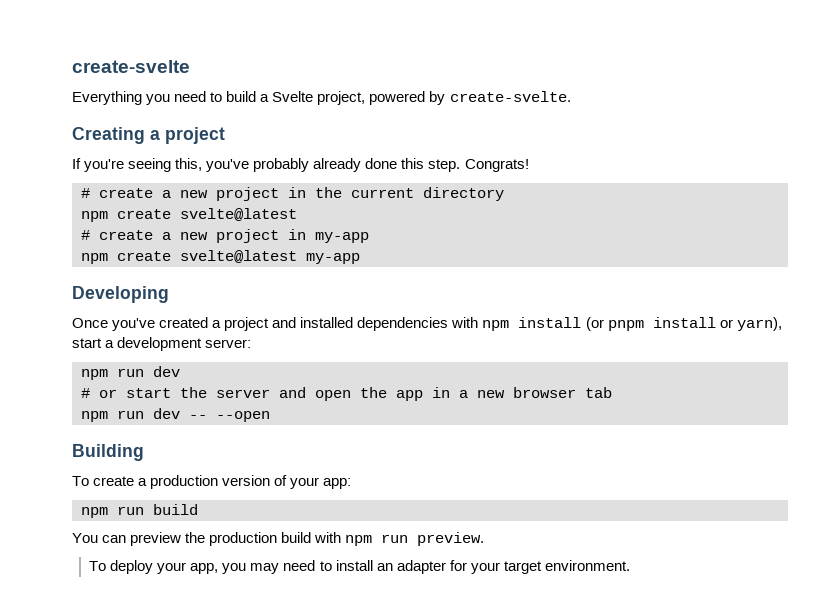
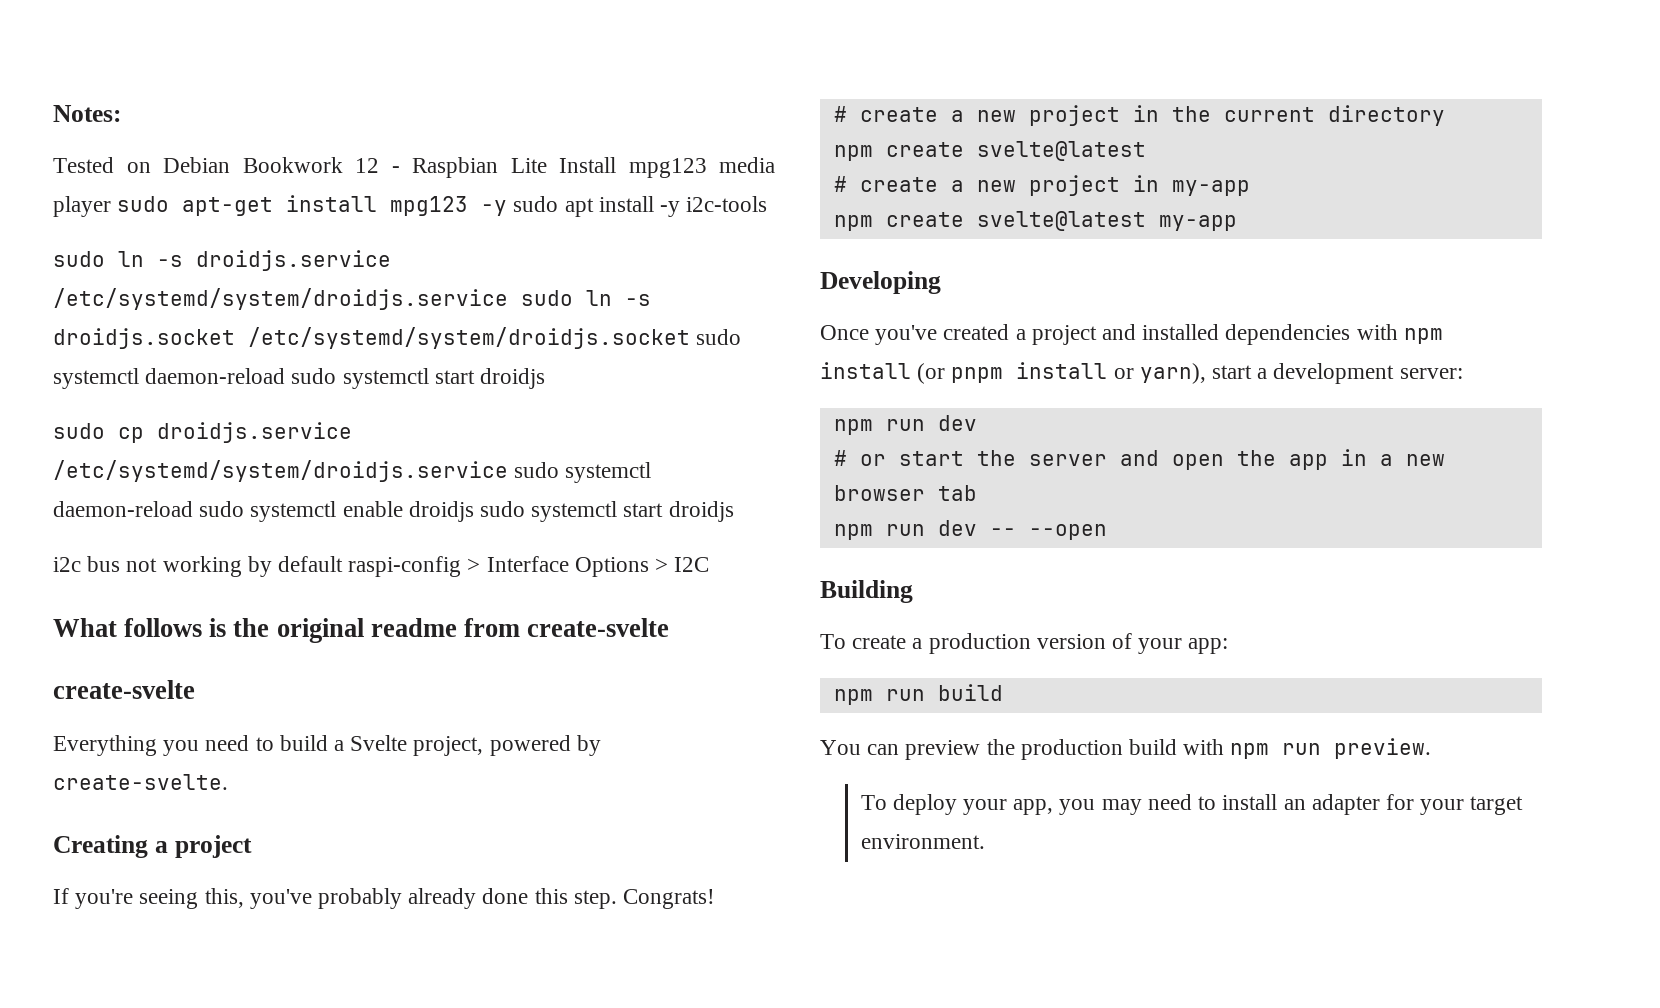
+ Notes:
+ Tested on Debian Bookwork 12 - Raspbian Lite Install mpg123 media player sudo apt-get install mpg123 -y sudo apt install -y i2c-tools
+ sudo ln -s droidjs.service /etc/systemd/system/droidjs.service sudo ln -s droidjs.socket /etc/systemd/system/droidjs.socket sudo systemctl daemon-reload sudo systemctl start droidjs
+ sudo cp droidjs.service /etc/systemd/system/droidjs.service sudo systemctl daemon-reload sudo systemctl enable droidjs sudo systemctl start droidjs
+ i2c bus not working by default raspi-config > Interface Options > I2C
+ What follows is the original readme from create-svelte

